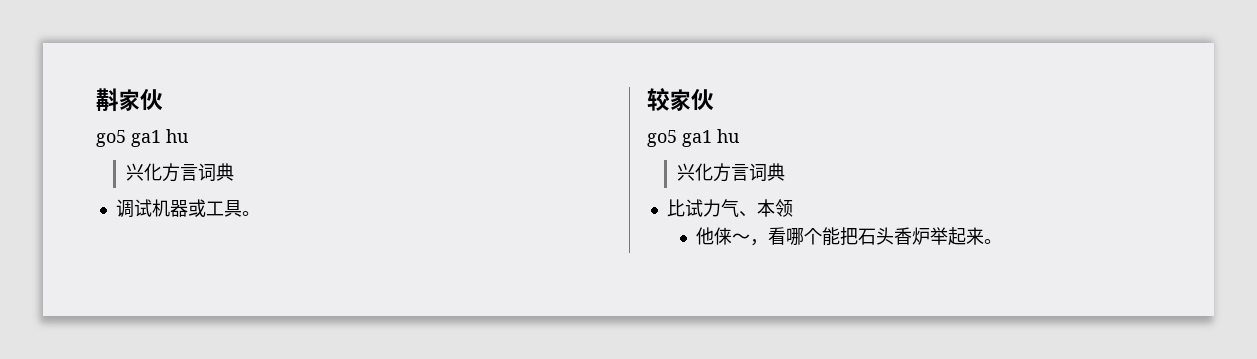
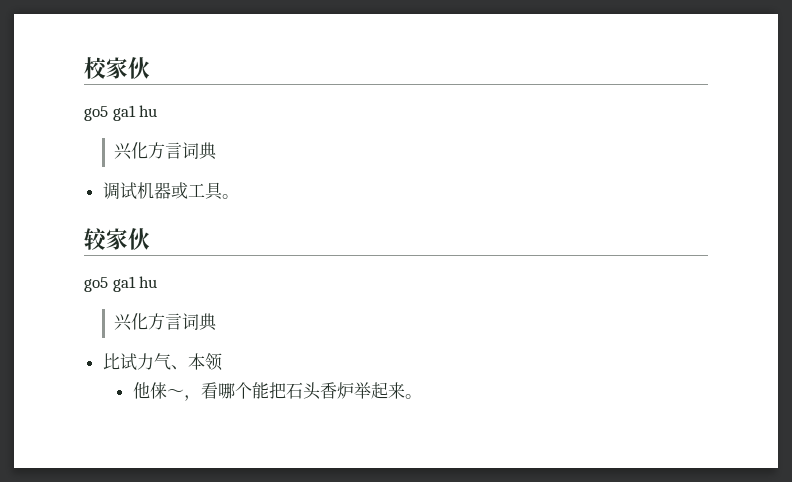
- 斠家伙
+ 校家伙

